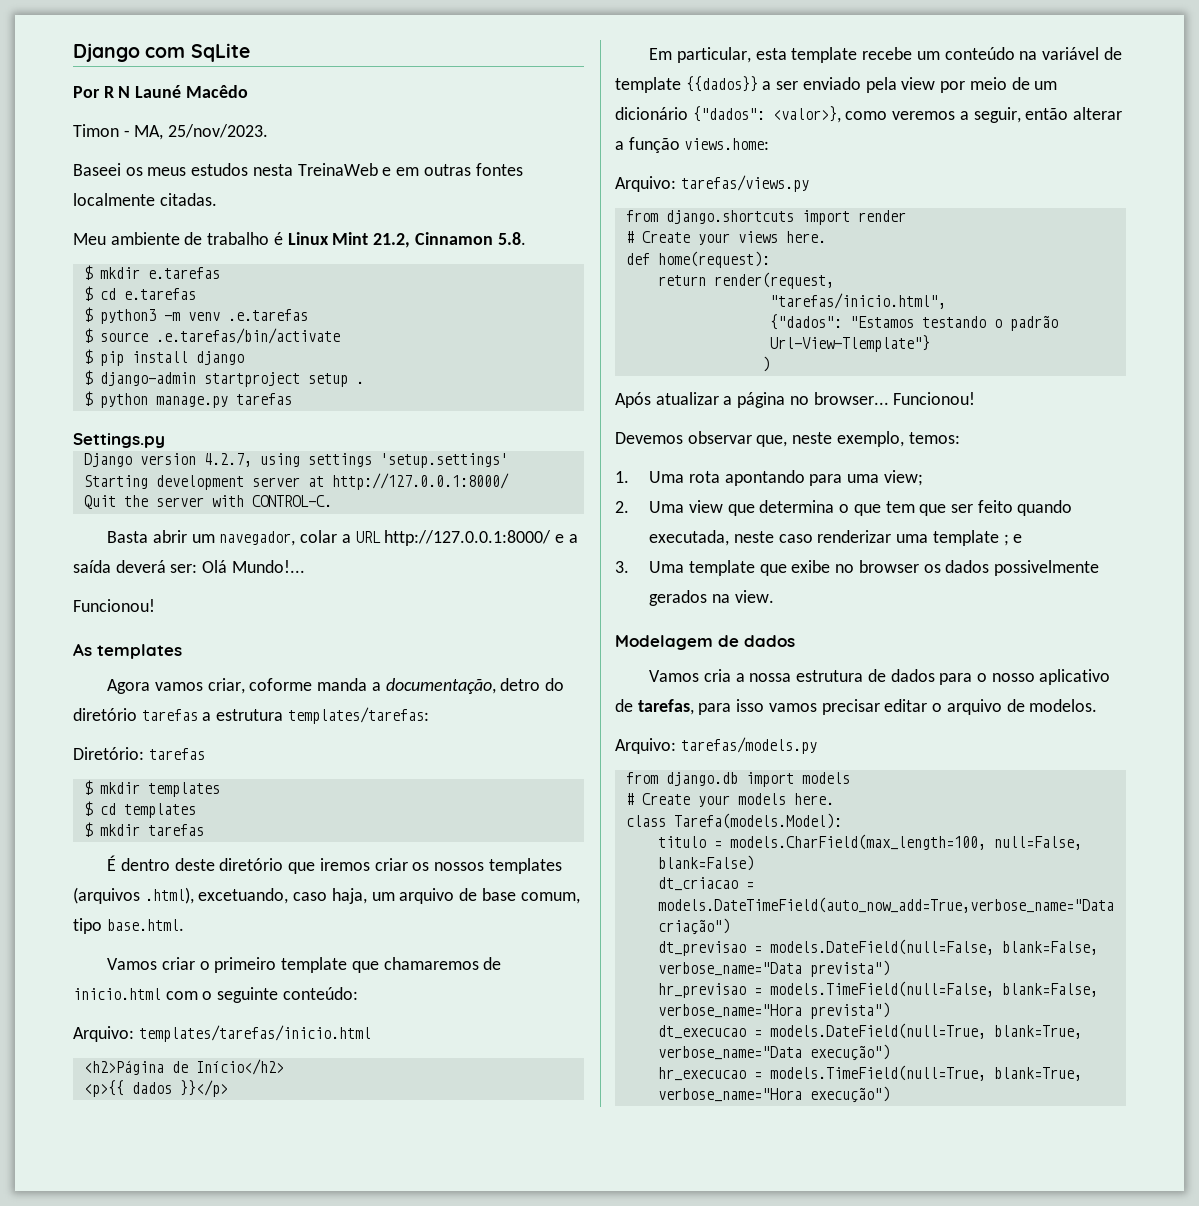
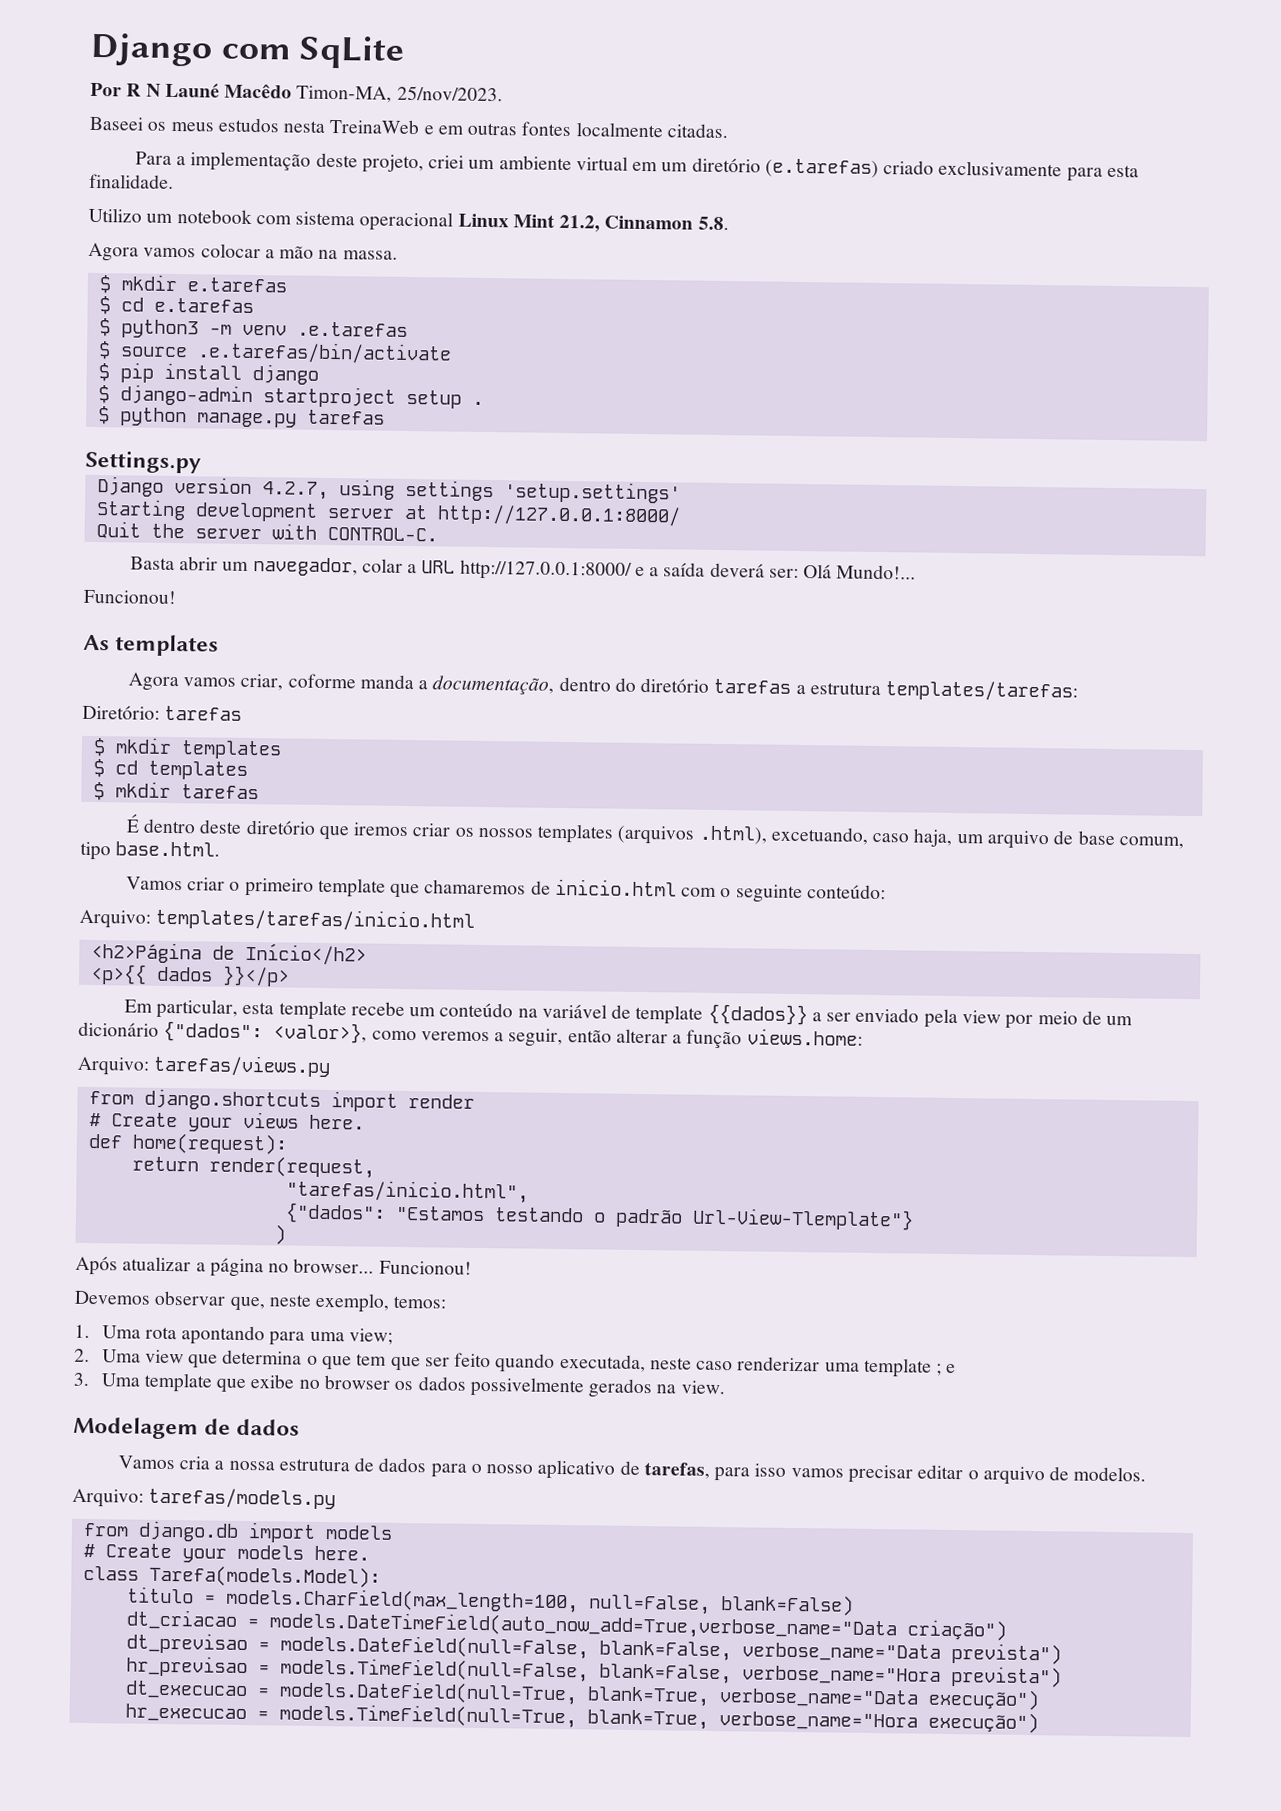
- Por R N Launé Macêdo
- Timon - MA, 25/nov/2023.
+ Por R N Launé Macêdo Timon-MA, 25/nov/2023.
- Meu ambiente de trabalho é Linux Mint 21.2, Cinnamon 5.8.
+ Para a implementação deste projeto, criei um ambiente virtual em um diretório (e.tarefas) criado exclusivamente para esta finalidade.
+ Utilizo um notebook com sistema operacional Linux Mint 21.2, Cinnamon 5.8.
+ Agora vamos colocar a mão na massa.
- Agora vamos criar, coforme manda a documentação, detro do diretório tarefas a estrutura templates/tarefas:
+ Agora vamos criar, coforme manda a documentação, dentro do diretório tarefas a estrutura templates/tarefas:

